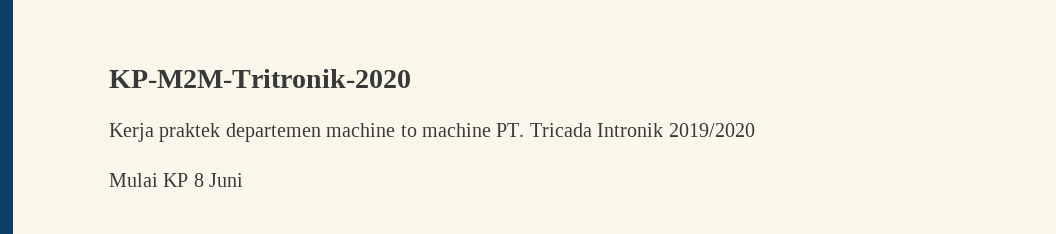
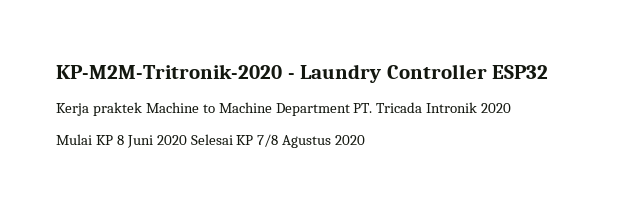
- KP-M2M-Tritronik-2020
- Kerja praktek departemen machine to machine PT. Tricada Intronik 2019/2020
+ KP-M2M-Tritronik-2020 - Laundry Controller ESP32
+ Kerja praktek Machine to Machine Department PT. Tricada Intronik 2020
- Mulai KP 8 Juni
+ Mulai KP 8 Juni 2020 Selesai KP 7/8 Agustus 2020

